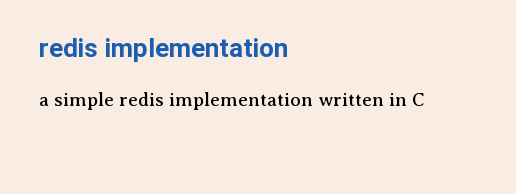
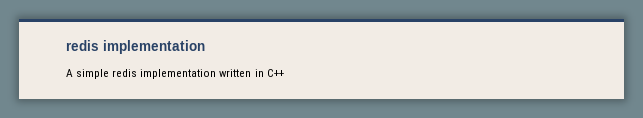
- a simple redis implementation written in C
+ A simple redis implementation written in C++

